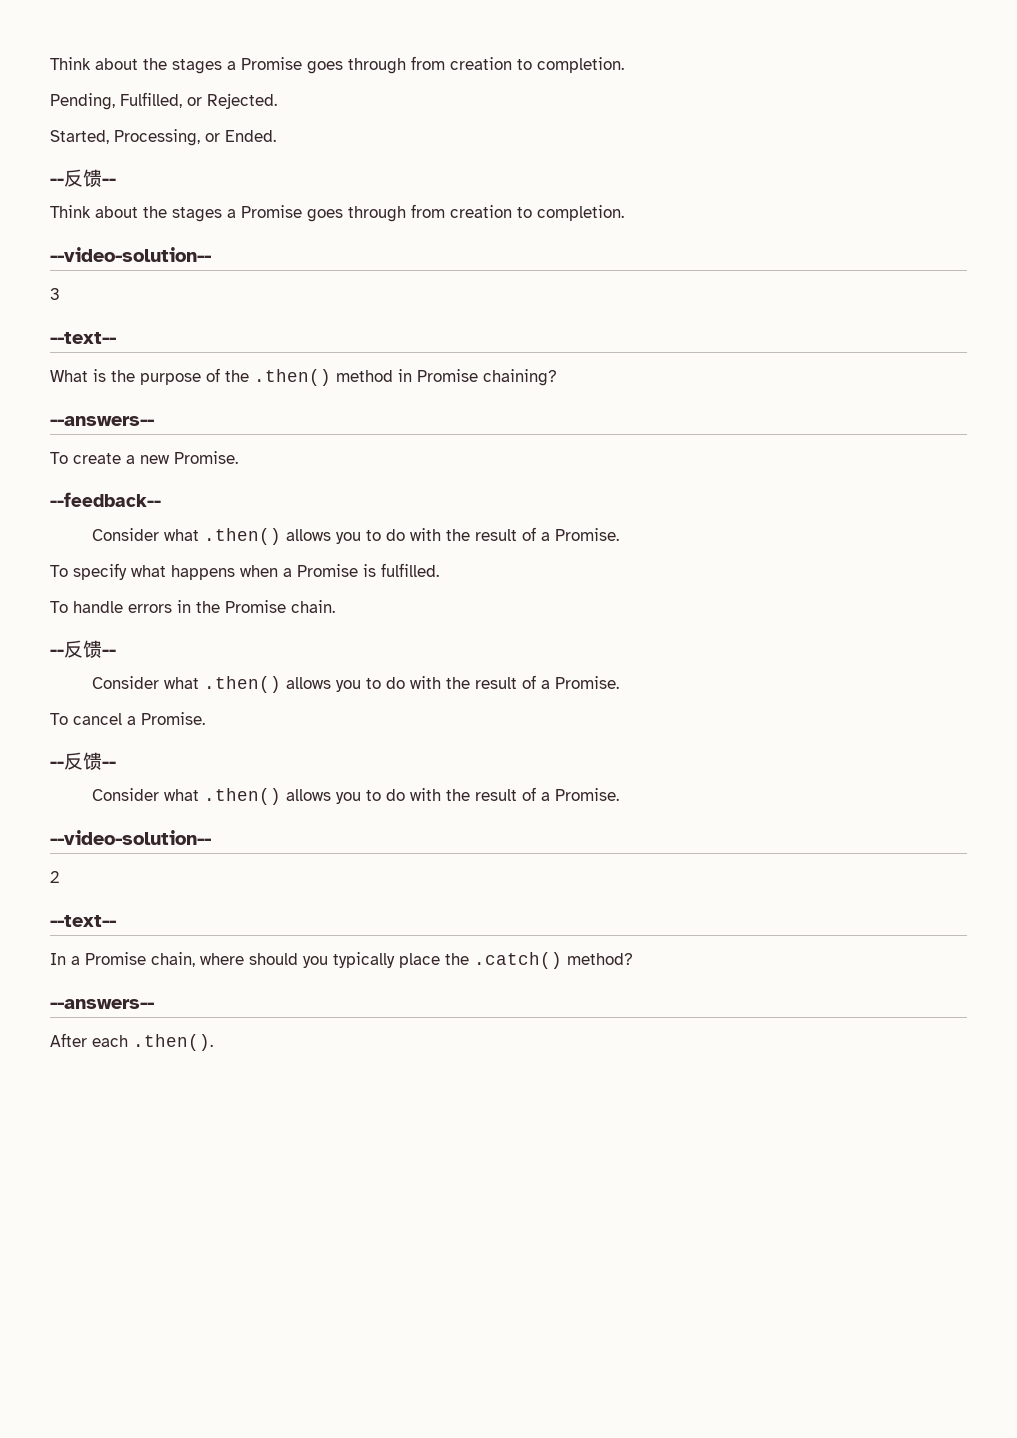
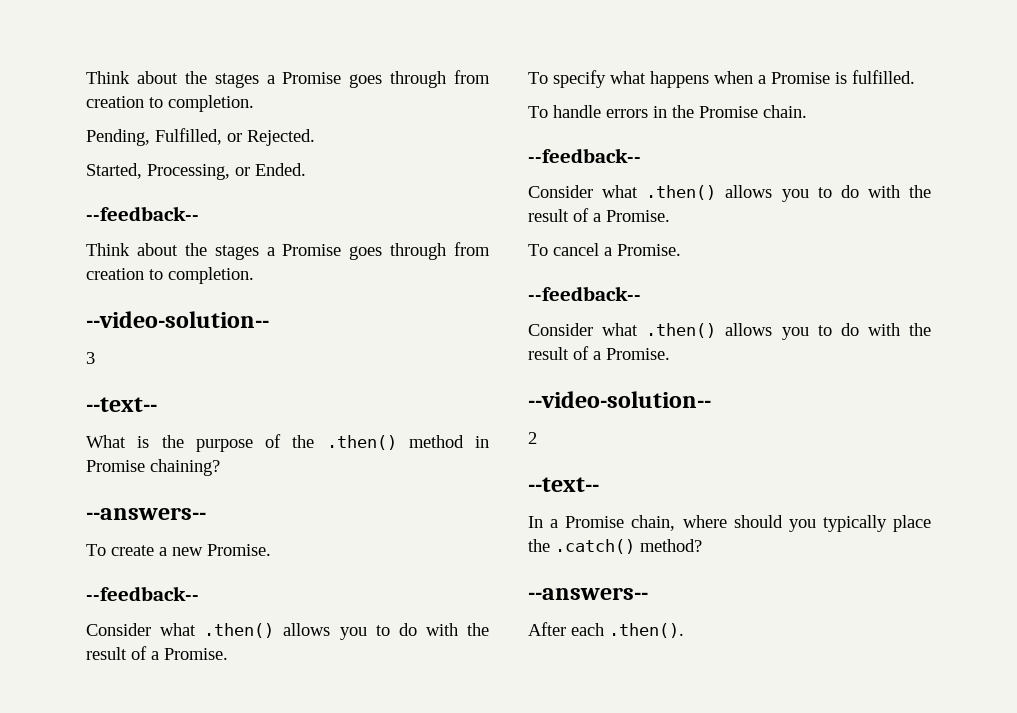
  Started, Processing, or Ended.
- --反馈--
+ --feedback--
  To handle errors in the Promise chain.
- --反馈--
+ --feedback--
  To cancel a Promise.
- --反馈--
+ --feedback--

